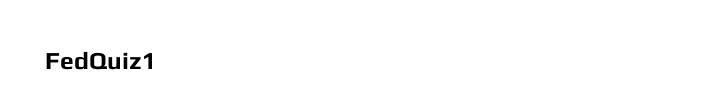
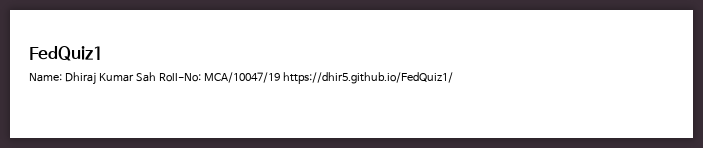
+ Name: Dhiraj Kumar Sah Roll-No: MCA/10047/19 https://dhir5.github.io/FedQuiz1/

